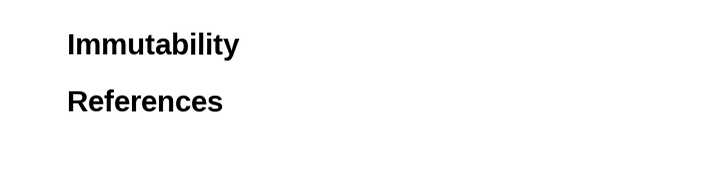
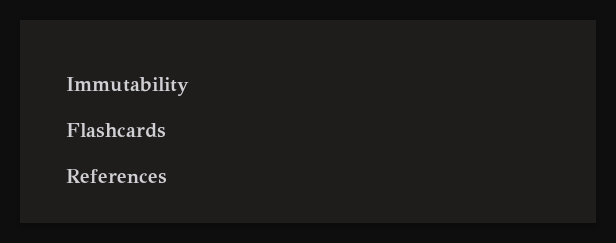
+ Flashcards

